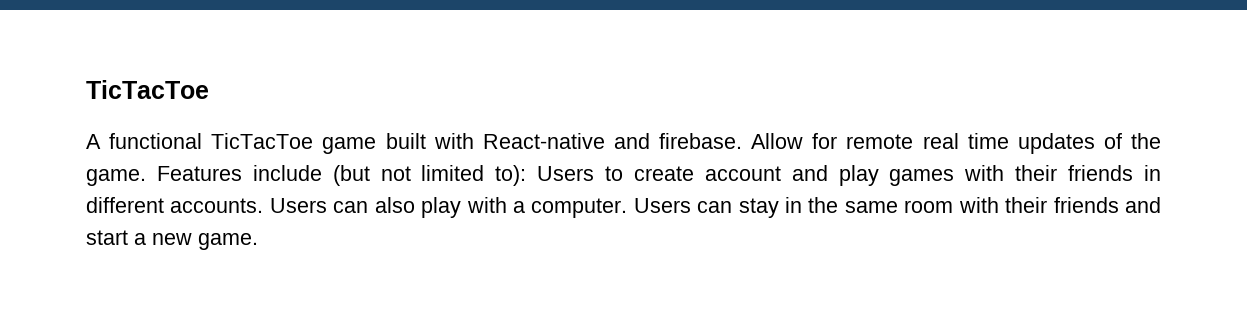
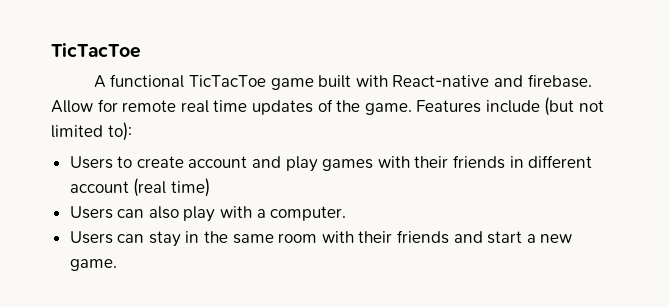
- Features include (but not limited to): Users to create account and play games with their friends in different accounts. Users can also play with a computer. Users can stay in the same room with their friends and start a new game.
+ Features include (but not limited to):
+ Users to create account and play games with their friends in different account (real time)
+ Users can also play with a computer.
+ Users can stay in the same room with their friends and start a new game.

